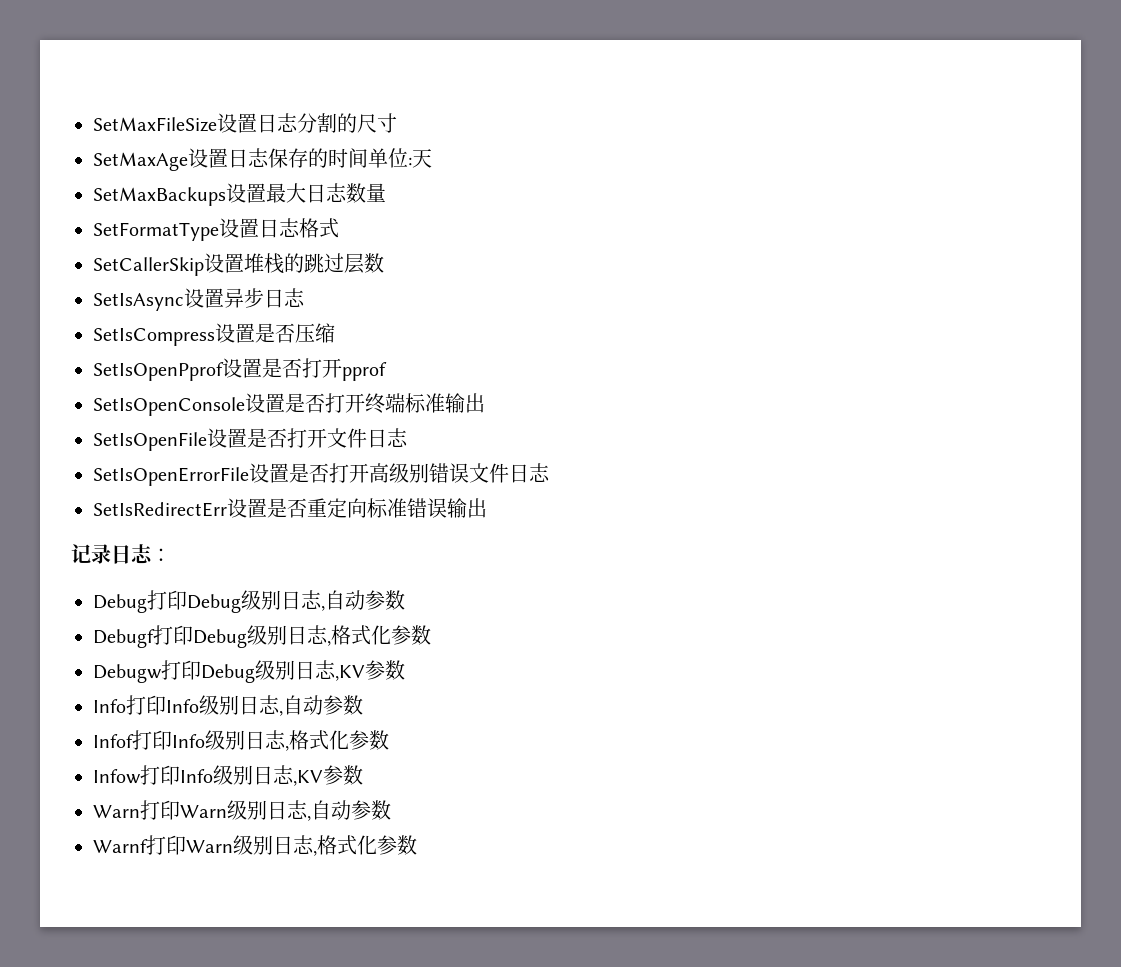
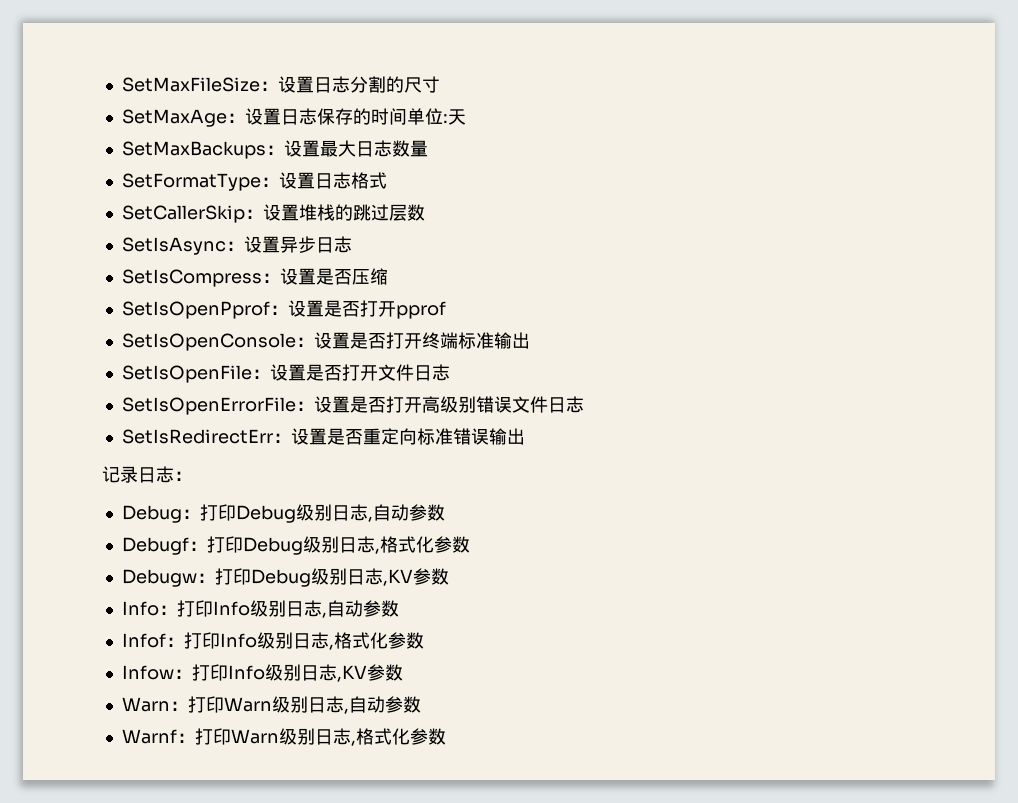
- SetMaxFileSize设置日志分割的尺寸
+ SetMaxFileSize：设置日志分割的尺寸
- SetMaxAge设置日志保存的时间单位:天
+ SetMaxAge：设置日志保存的时间单位:天
- SetMaxBackups设置最大日志数量
+ SetMaxBackups：设置最大日志数量
- SetFormatType设置日志格式
+ SetFormatType：设置日志格式
- SetCallerSkip设置堆栈的跳过层数
+ SetCallerSkip：设置堆栈的跳过层数
- SetIsAsync设置异步日志
+ SetIsAsync：设置异步日志
- SetIsCompress设置是否压缩
+ SetIsCompress：设置是否压缩
- SetIsOpenPprof设置是否打开pprof
+ SetIsOpenPprof：设置是否打开pprof
- SetIsOpenConsole设置是否打开终端标准输出
+ SetIsOpenConsole：设置是否打开终端标准输出
- SetIsOpenFile设置是否打开文件日志
+ SetIsOpenFile：设置是否打开文件日志
- SetIsOpenErrorFile设置是否打开高级别错误文件日志
+ SetIsOpenErrorFile：设置是否打开高级别错误文件日志
- SetIsRedirectErr设置是否重定向标准错误输出
+ SetIsRedirectErr：设置是否重定向标准错误输出
- Debug打印Debug级别日志,自动参数
+ Debug：打印Debug级别日志,自动参数
- Debugf打印Debug级别日志,格式化参数
+ Debugf：打印Debug级别日志,格式化参数
- Debugw打印Debug级别日志,KV参数
+ Debugw：打印Debug级别日志,KV参数
- Info打印Info级别日志,自动参数
+ Info：打印Info级别日志,自动参数
- Infof打印Info级别日志,格式化参数
+ Infof：打印Info级别日志,格式化参数
- Infow打印Info级别日志,KV参数
+ Infow：打印Info级别日志,KV参数
- Warn打印Warn级别日志,自动参数
+ Warn：打印Warn级别日志,自动参数
- Warnf打印Warn级别日志,格式化参数
+ Warnf：打印Warn级别日志,格式化参数

